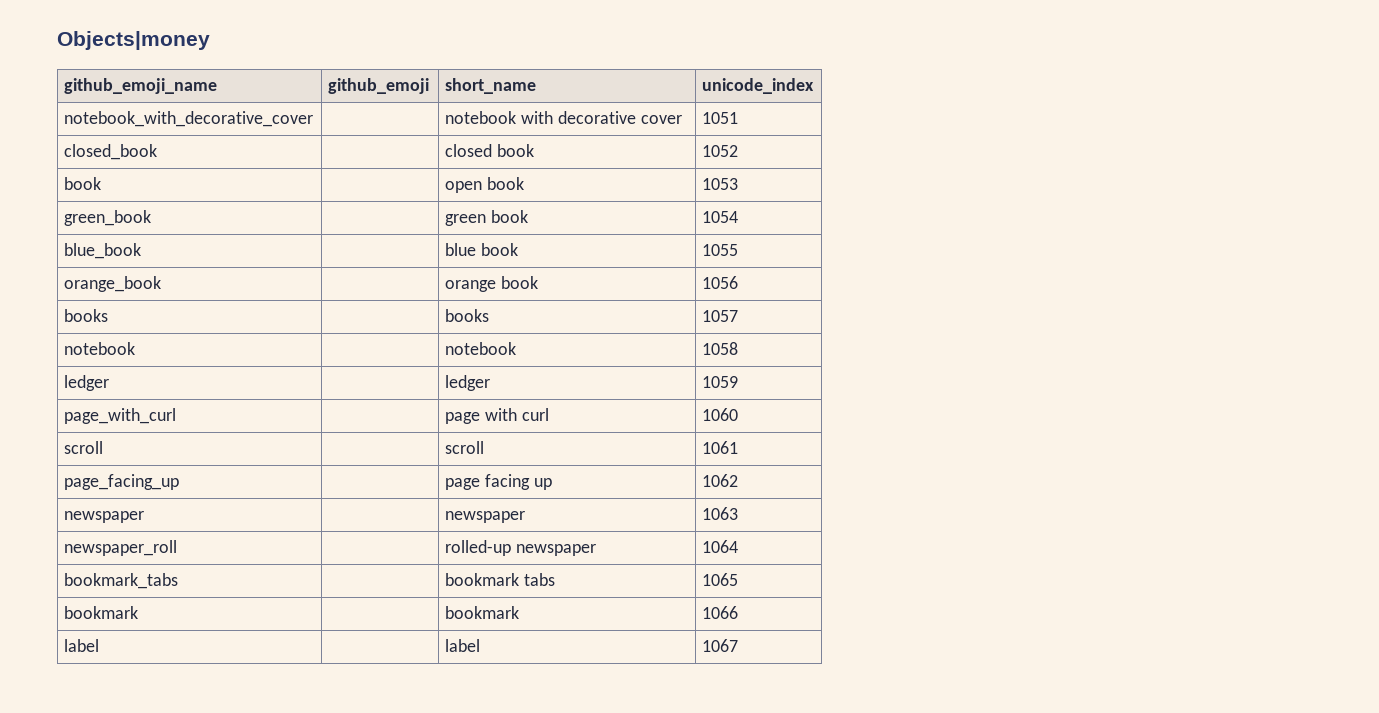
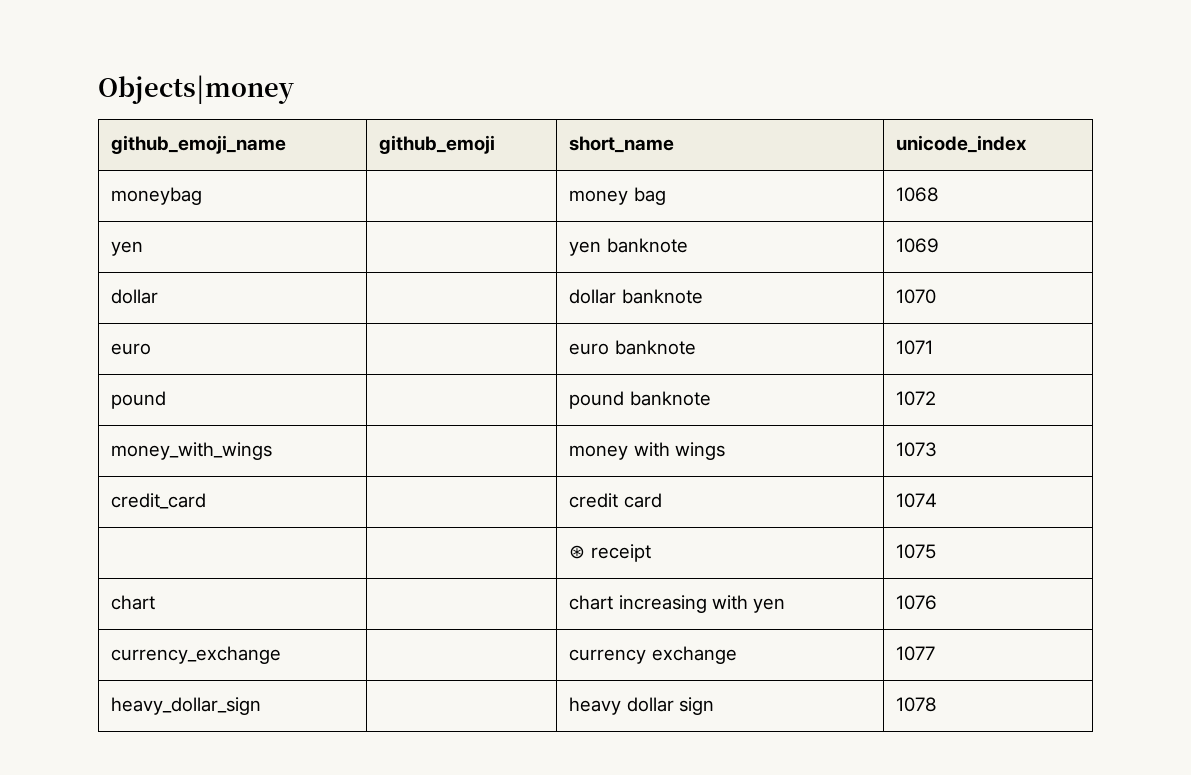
- notebook_with_decorative_cover | | notebook with decorative cover | 1051
- closed_book | | closed book | 1052
- book | | open book | 1053
- green_book | | green book | 1054
- blue_book | | blue book | 1055
- orange_book | | orange book | 1056
- books | | books | 1057
- notebook | | notebook | 1058
- ledger | | ledger | 1059
- page_with_curl | | page with curl | 1060
- scroll | | scroll | 1061
- page_facing_up | | page facing up | 1062
- newspaper | | newspaper | 1063
- newspaper_roll | | rolled-up newspaper | 1064
- bookmark_tabs | | bookmark tabs | 1065
- bookmark | | bookmark | 1066
- label | | label | 1067
+ moneybag | | money bag | 1068
+ yen | | yen banknote | 1069
+ dollar | | dollar banknote | 1070
+ euro | | euro banknote | 1071
+ pound | | pound banknote | 1072
+ money_with_wings | | money with wings | 1073
+ credit_card | | credit card | 1074
+ | | ⊛ receipt | 1075
+ chart | | chart increasing with yen | 1076
+ currency_exchange | | currency exchange | 1077
+ heavy_dollar_sign | | heavy dollar sign | 1078

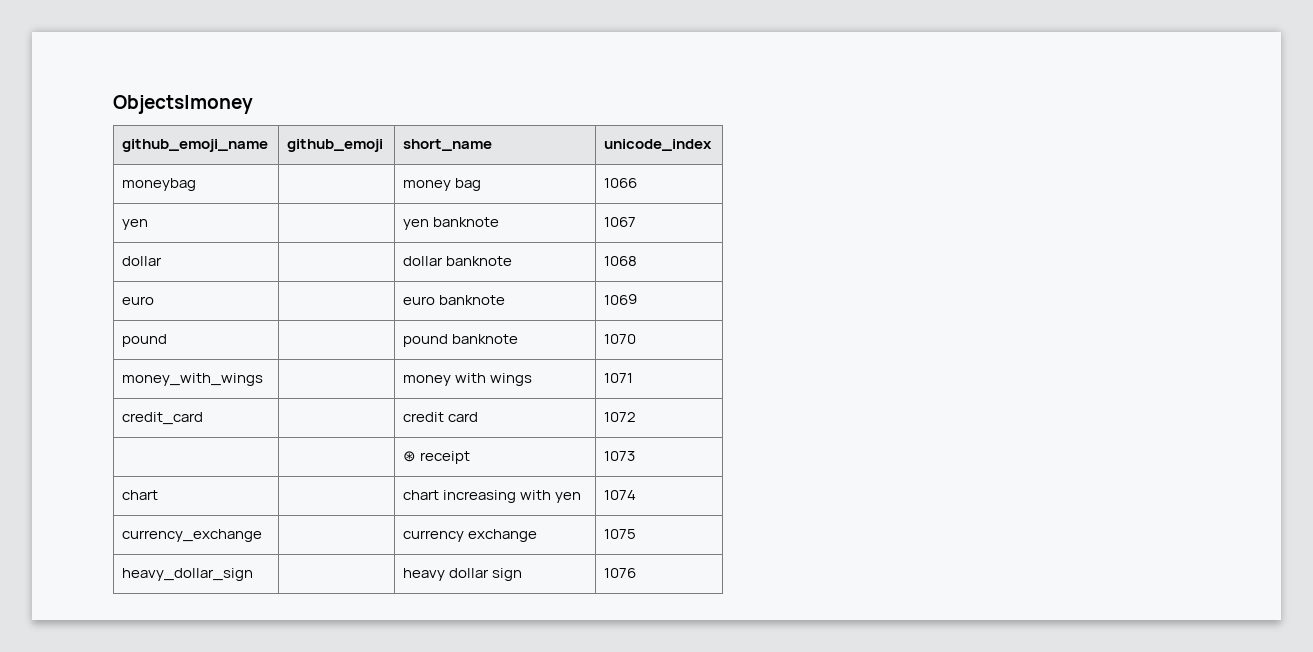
- moneybag | | money bag | 1068
+ moneybag | | money bag | 1066
- yen | | yen banknote | 1069
+ yen | | yen banknote | 1067
- dollar | | dollar banknote | 1070
+ dollar | | dollar banknote | 1068
- euro | | euro banknote | 1071
+ euro | | euro banknote | 1069
- pound | | pound banknote | 1072
+ pound | | pound banknote | 1070
- money_with_wings | | money with wings | 1073
+ money_with_wings | | money with wings | 1071
- credit_card | | credit card | 1074
+ credit_card | | credit card | 1072
- | | ⊛ receipt | 1075
+ | | ⊛ receipt | 1073
- chart | | chart increasing with yen | 1076
+ chart | | chart increasing with yen | 1074
- currency_exchange | | currency exchange | 1077
+ currency_exchange | | currency exchange | 1075
- heavy_dollar_sign | | heavy dollar sign | 1078
+ heavy_dollar_sign | | heavy dollar sign | 1076

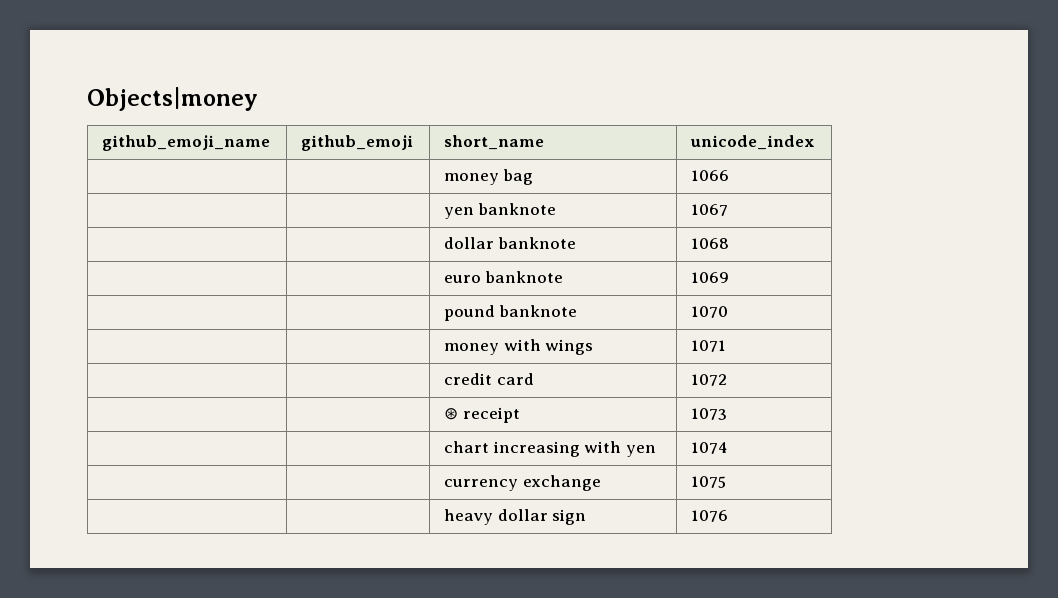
- moneybag | | money bag | 1066
+ | | money bag | 1066
- yen | | yen banknote | 1067
+ | | yen banknote | 1067
- dollar | | dollar banknote | 1068
+ | | dollar banknote | 1068
- euro | | euro banknote | 1069
+ | | euro banknote | 1069
- pound | | pound banknote | 1070
+ | | pound banknote | 1070
- money_with_wings | | money with wings | 1071
+ | | money with wings | 1071
- credit_card | | credit card | 1072
+ | | credit card | 1072
- chart | | chart increasing with yen | 1074
+ | | chart increasing with yen | 1074
- currency_exchange | | currency exchange | 1075
+ | | currency exchange | 1075
- heavy_dollar_sign | | heavy dollar sign | 1076
+ | | heavy dollar sign | 1076

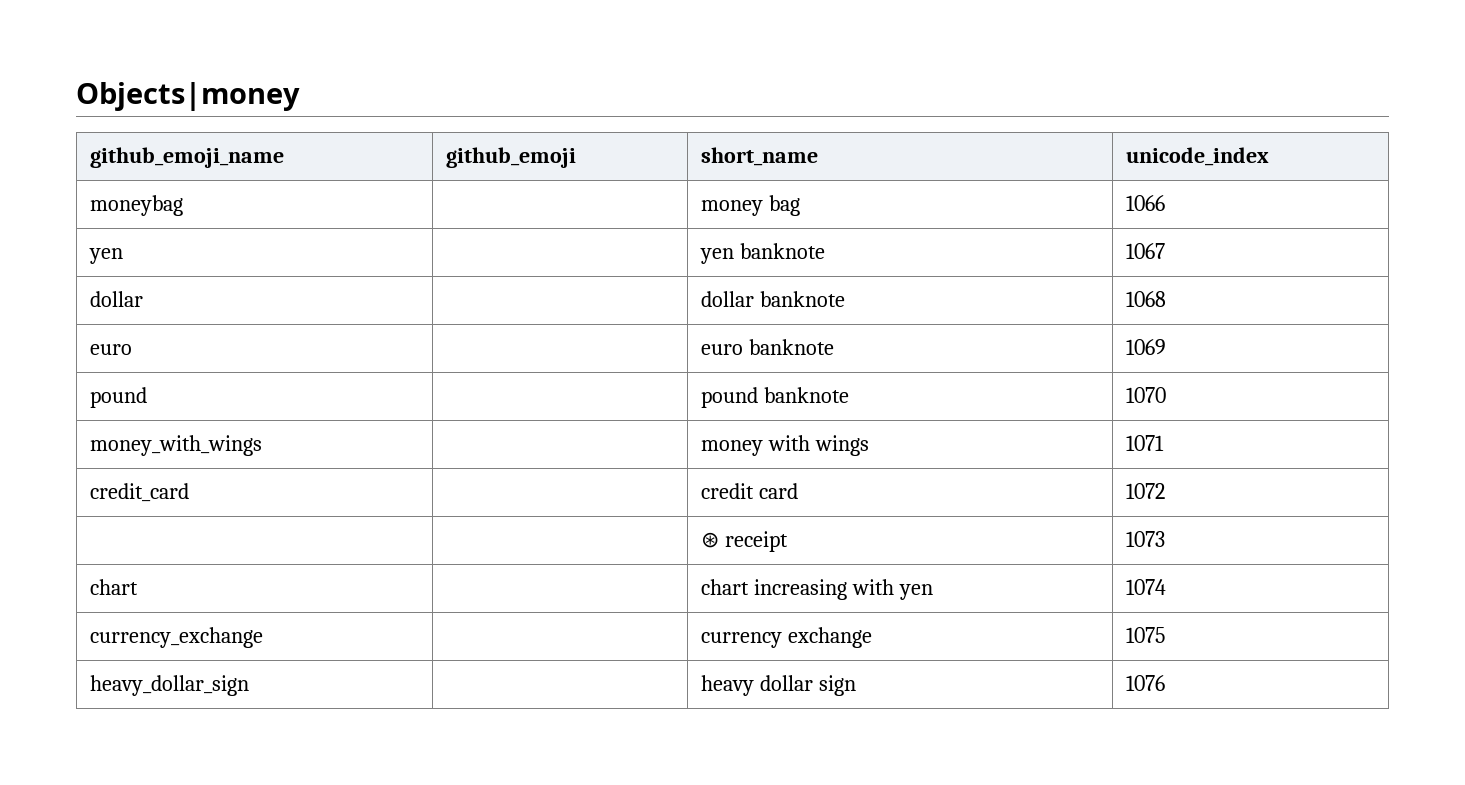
- | | money bag | 1066
+ moneybag | | money bag | 1066
- | | yen banknote | 1067
+ yen | | yen banknote | 1067
- | | dollar banknote | 1068
+ dollar | | dollar banknote | 1068
- | | euro banknote | 1069
+ euro | | euro banknote | 1069
- | | pound banknote | 1070
+ pound | | pound banknote | 1070
- | | money with wings | 1071
+ money_with_wings | | money with wings | 1071
- | | credit card | 1072
+ credit_card | | credit card | 1072
- | | chart increasing with yen | 1074
+ chart | | chart increasing with yen | 1074
- | | currency exchange | 1075
+ currency_exchange | | currency exchange | 1075
- | | heavy dollar sign | 1076
+ heavy_dollar_sign | | heavy dollar sign | 1076

